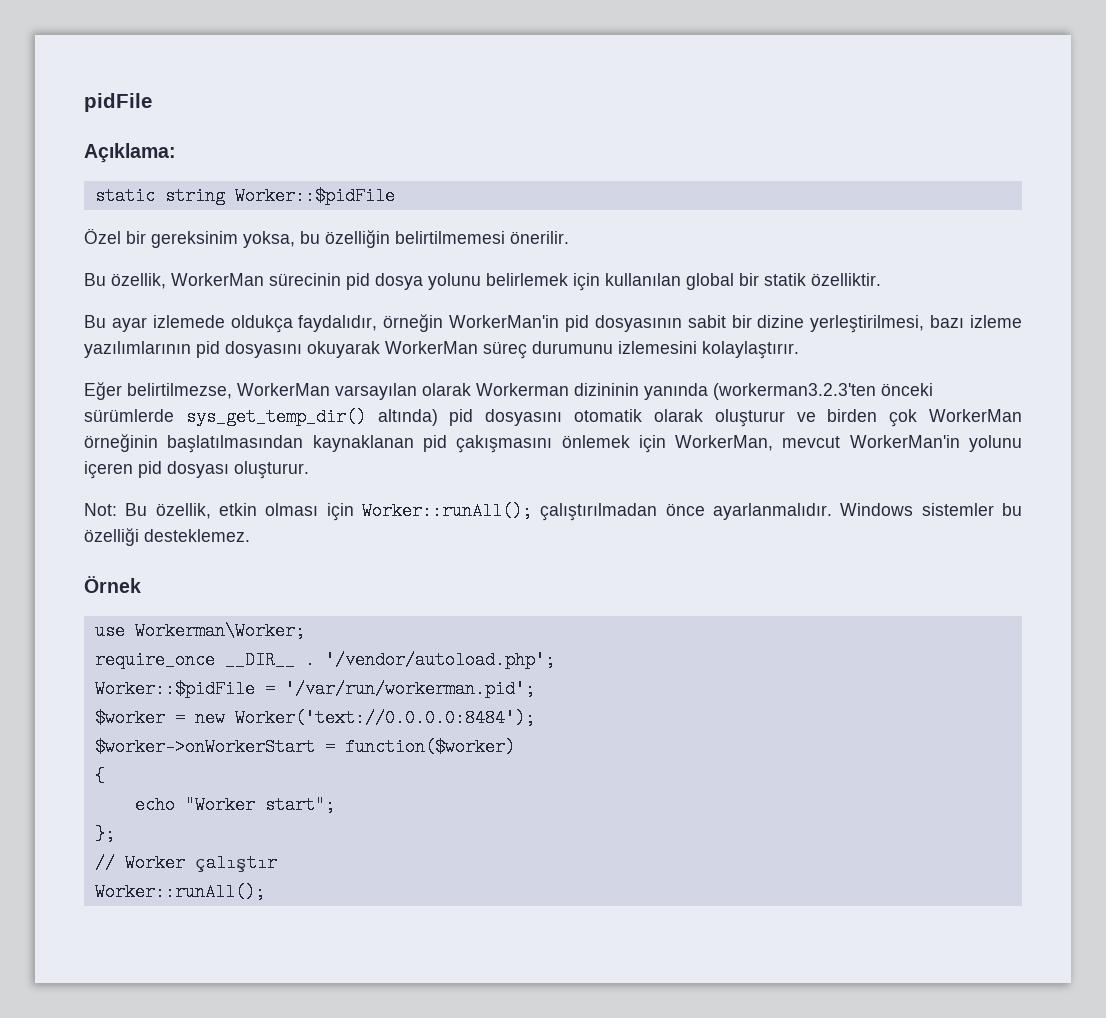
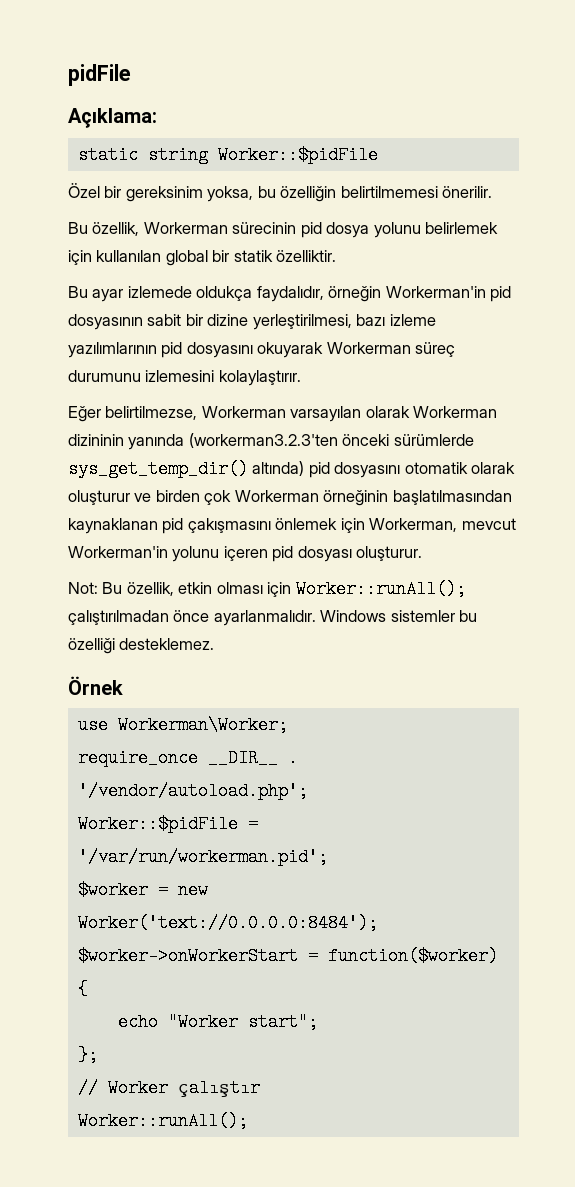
- Bu özellik, WorkerMan sürecinin pid dosya yolunu belirlemek için kullanılan global bir statik özelliktir.
+ Bu özellik, Workerman sürecinin pid dosya yolunu belirlemek için kullanılan global bir statik özelliktir.
- Bu ayar izlemede oldukça faydalıdır, örneğin WorkerMan'in pid dosyasının sabit bir dizine yerleştirilmesi, bazı izleme yazılımlarının pid dosyasını okuyarak WorkerMan süreç durumunu izlemesini kolaylaştırır.
+ Bu ayar izlemede oldukça faydalıdır, örneğin Workerman'in pid dosyasının sabit bir dizine yerleştirilmesi, bazı izleme yazılımlarının pid dosyasını okuyarak Workerman süreç durumunu izlemesini kolaylaştırır.
- Eğer belirtilmezse, WorkerMan varsayılan olarak Workerman dizininin yanında (workerman3.2.3'ten önceki sürümlerde sys_get_temp_dir() altında) pid dosyasını otomatik olarak oluşturur ve birden çok WorkerMan örneğinin başlatılmasından kaynaklanan pid çakışmasını önlemek için WorkerMan, mevcut WorkerMan'in yolunu içeren pid dosyası oluşturur.
+ Eğer belirtilmezse, Workerman varsayılan olarak Workerman dizininin yanında (workerman3.2.3'ten önceki sürümlerde sys_get_temp_dir() altında) pid dosyasını otomatik olarak oluşturur ve birden çok Workerman örneğinin başlatılmasından kaynaklanan pid çakışmasını önlemek için Workerman, mevcut Workerman'in yolunu içeren pid dosyası oluşturur.

